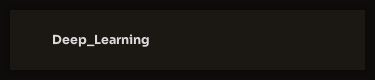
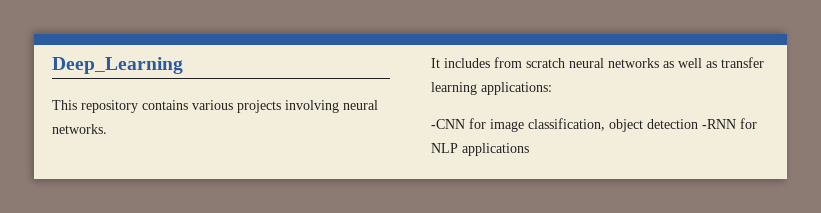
+ This repository contains various projects involving neural networks.
+ It includes from scratch neural networks as well as transfer learning applications:
+ -CNN for image classification, object detection -RNN for NLP applications

